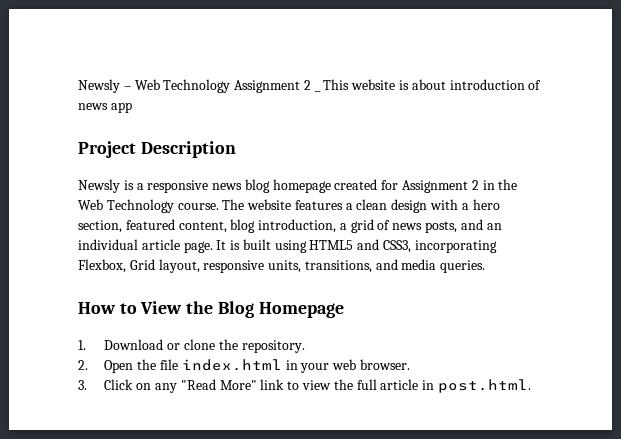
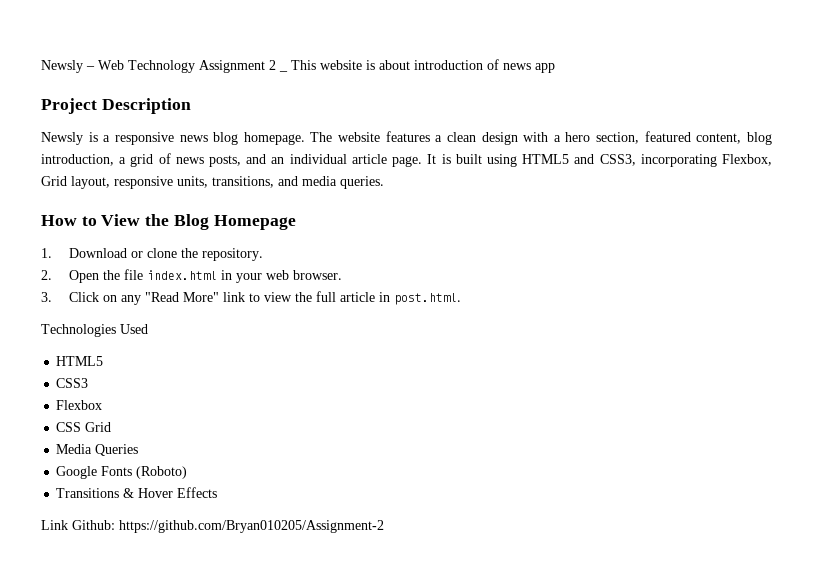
- Newsly is a responsive news blog homepage created for Assignment 2 in the Web Technology course.
+ Newsly is a responsive news blog homepage.
+ Technologies Used
+ HTML5
+ CSS3
+ Flexbox
+ CSS Grid
+ Media Queries
+ Google Fonts (Roboto)
+ Transitions & Hover Effects
+ Link Github: https://github.com/Bryan010205/Assignment-2

